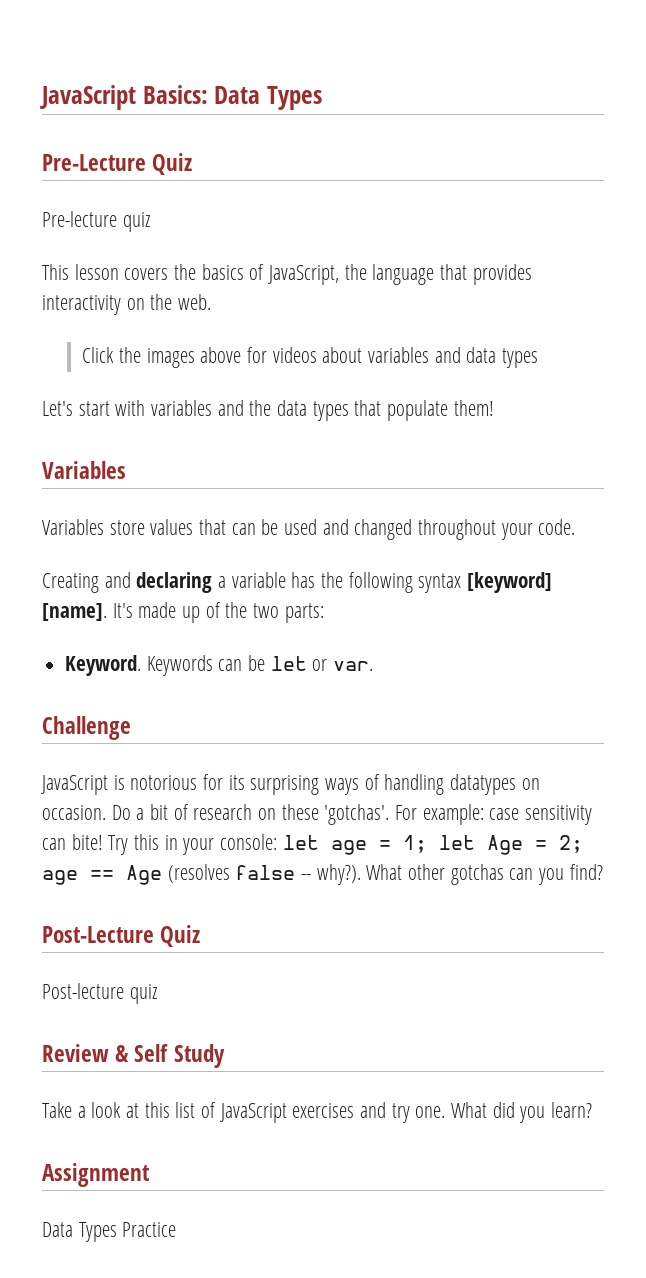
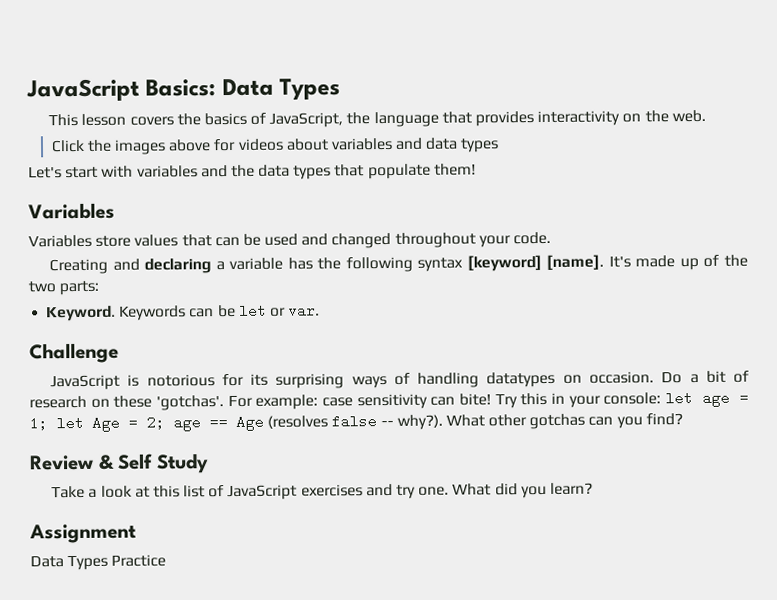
- Pre-Lecture Quiz
- Pre-lecture quiz
- Post-Lecture Quiz
- Post-lecture quiz

